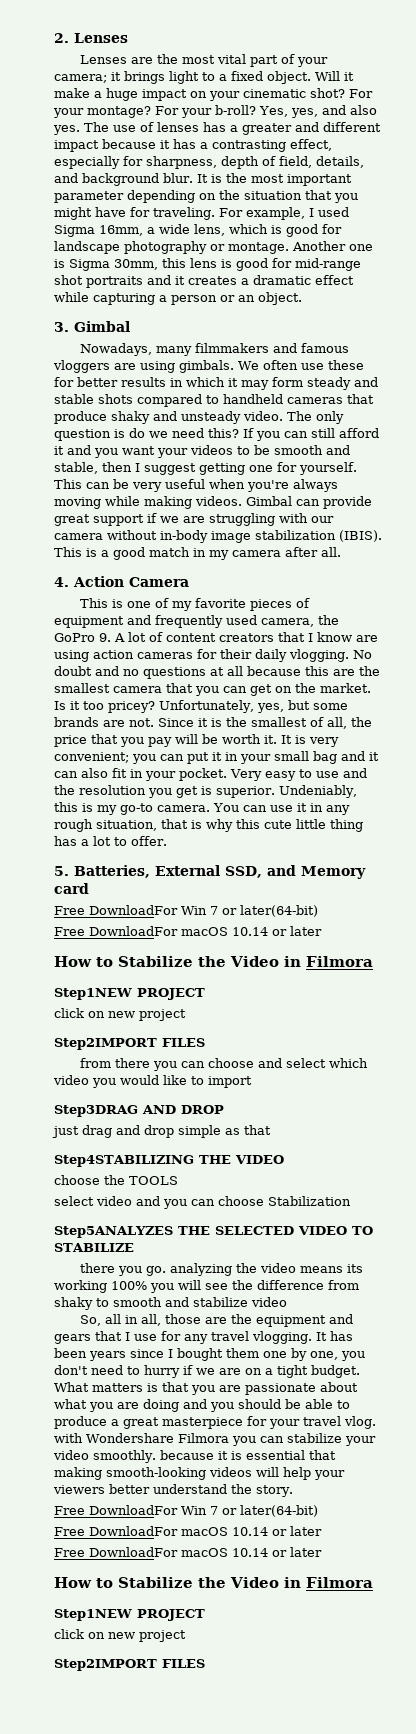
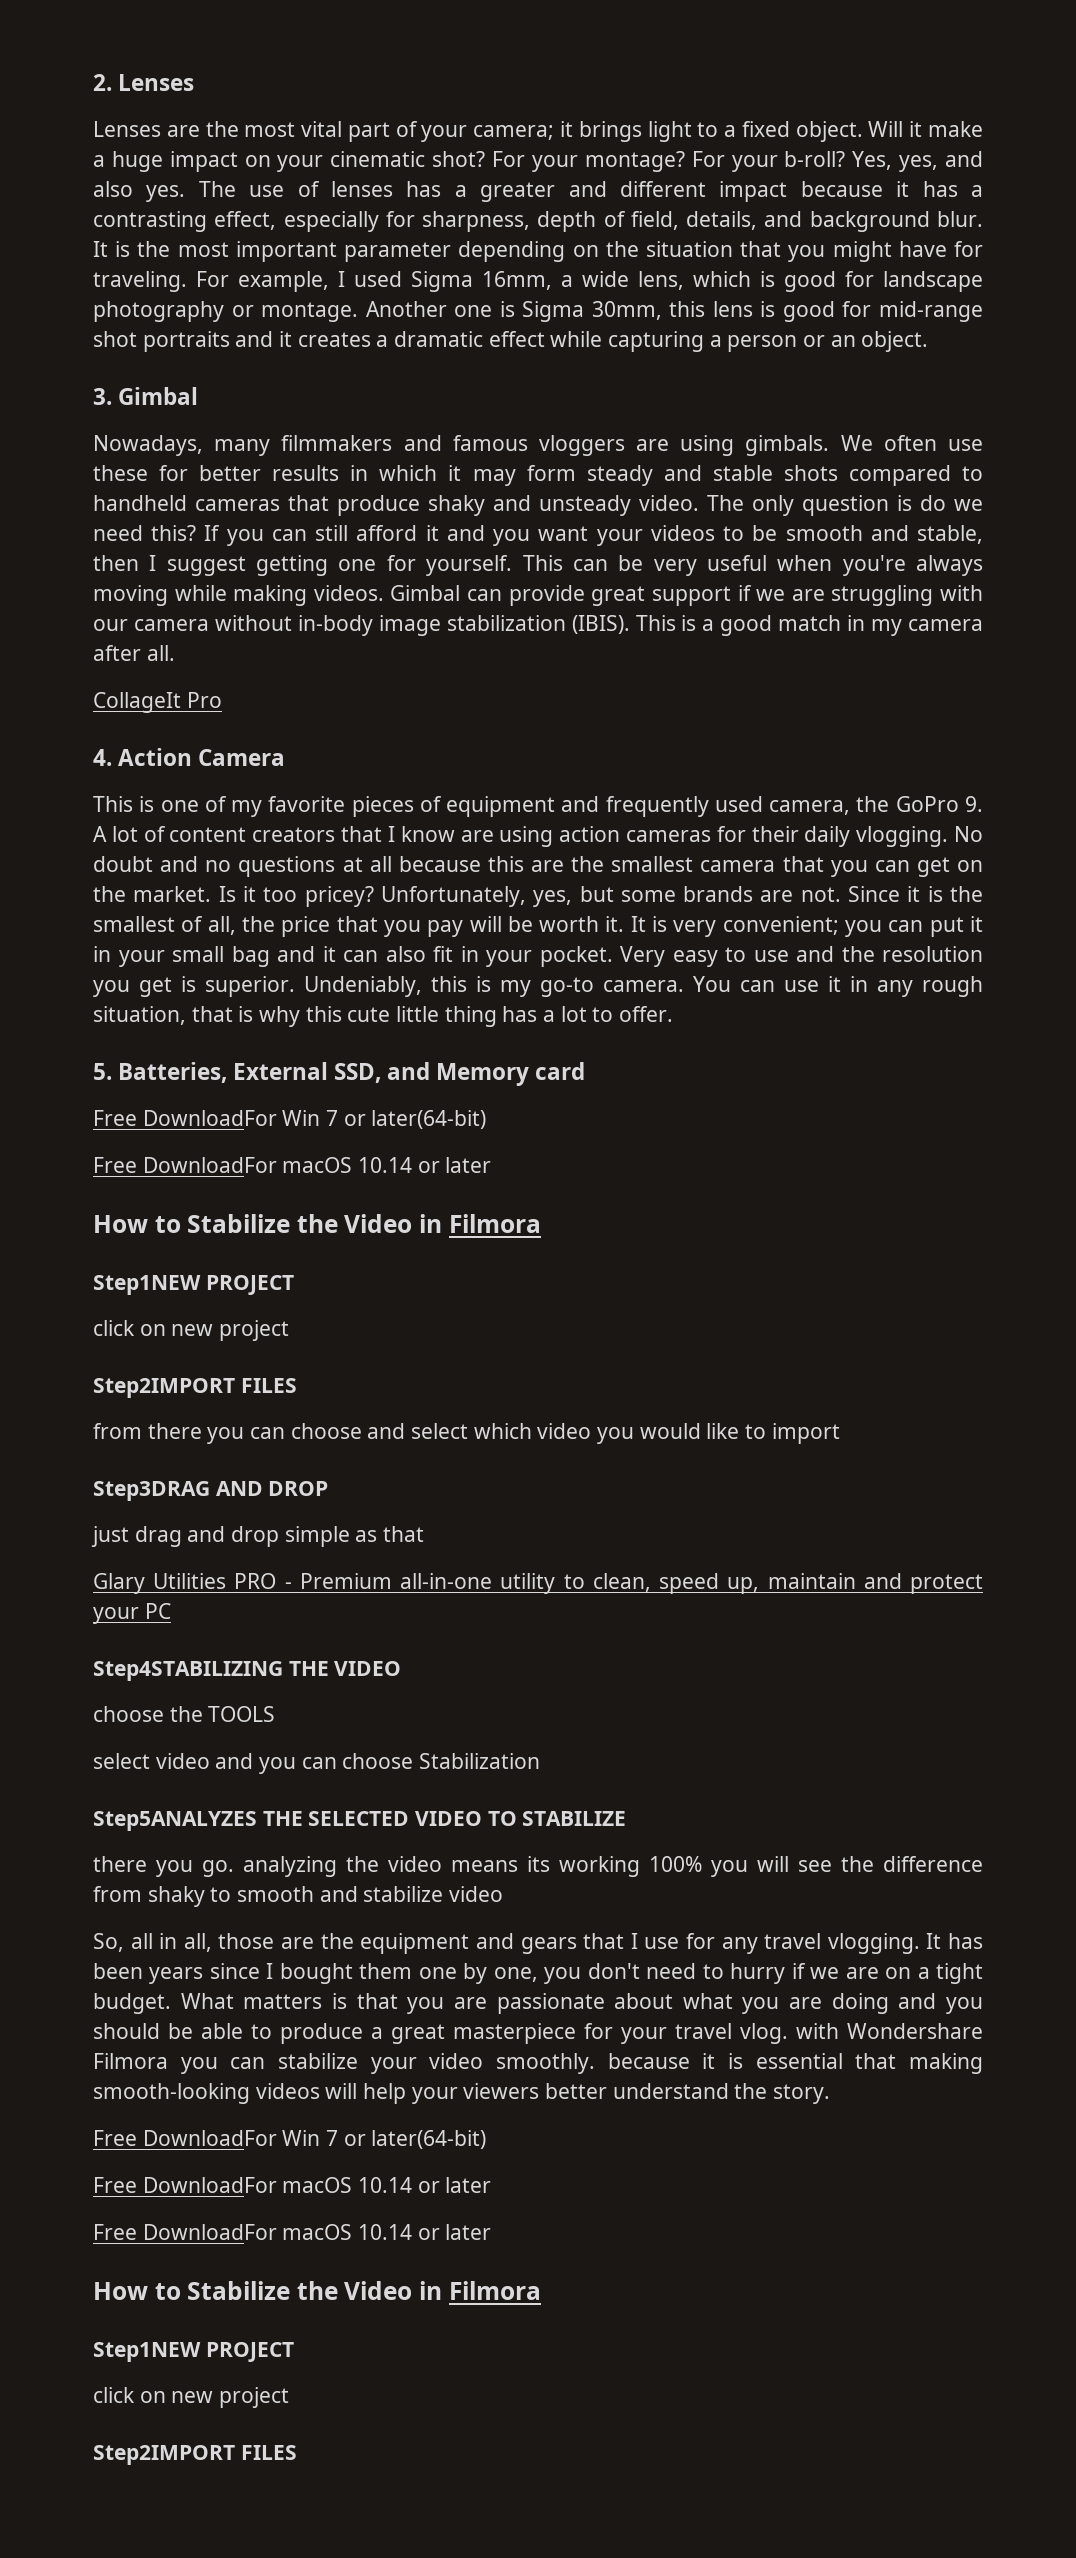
+ CollageIt Pro
+ Glary Utilities PRO - Premium all-in-one utility to clean, speed up, maintain and protect your PC

